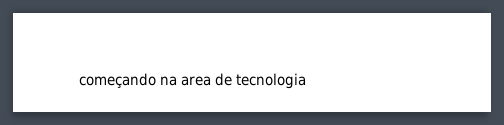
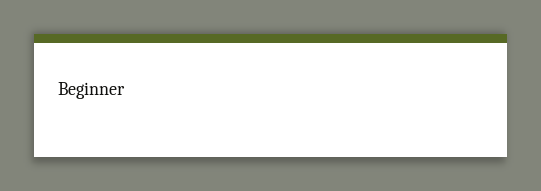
- começando na area de tecnologia
+ Beginner

